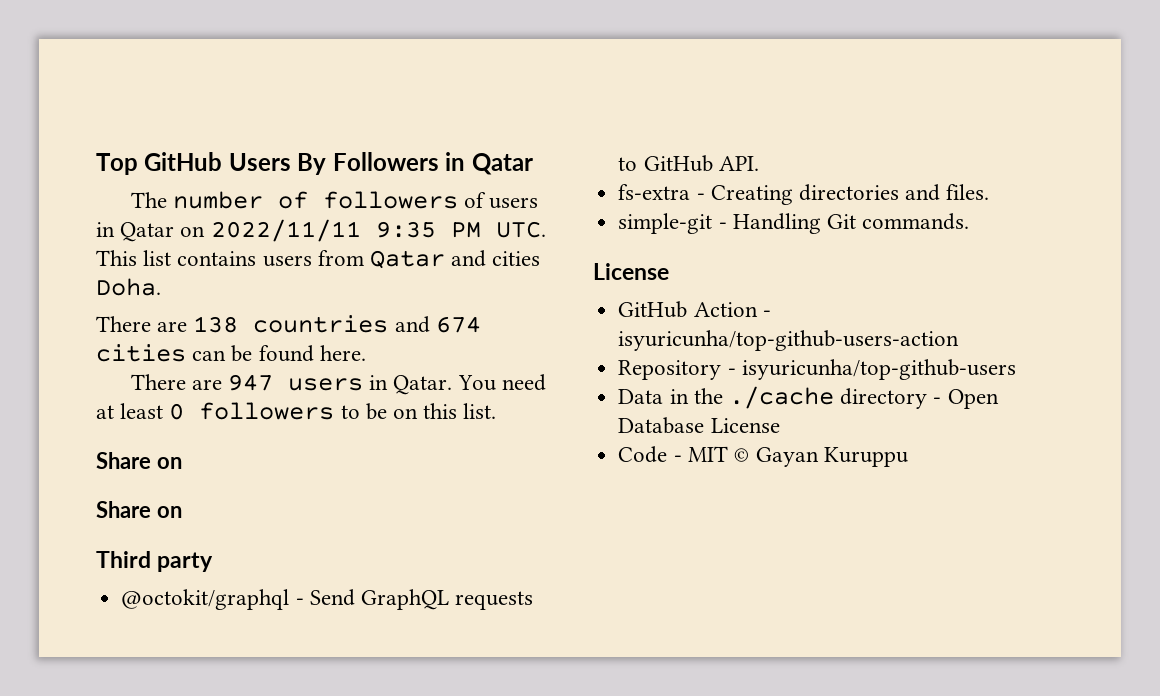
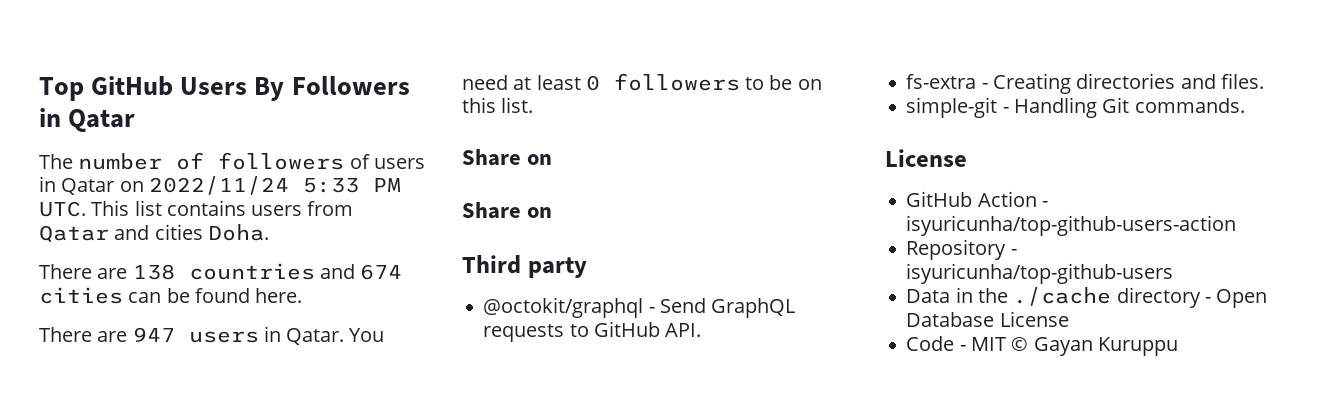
- The number of followers of users in Qatar on 2022/11/11 9:35 PM UTC. This list contains users from Qatar and cities Doha.
+ The number of followers of users in Qatar on 2022/11/24 5:33 PM UTC. This list contains users from Qatar and cities Doha.

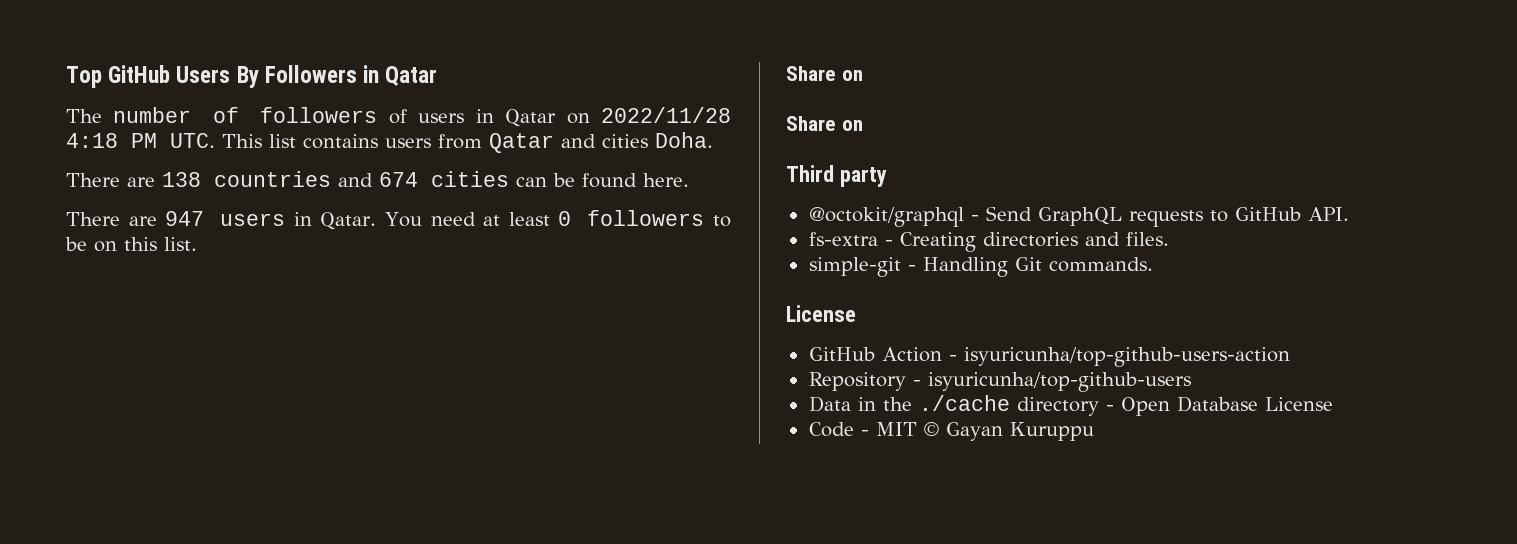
- The number of followers of users in Qatar on 2022/11/24 5:33 PM UTC. This list contains users from Qatar and cities Doha.
+ The number of followers of users in Qatar on 2022/11/28 4:18 PM UTC. This list contains users from Qatar and cities Doha.

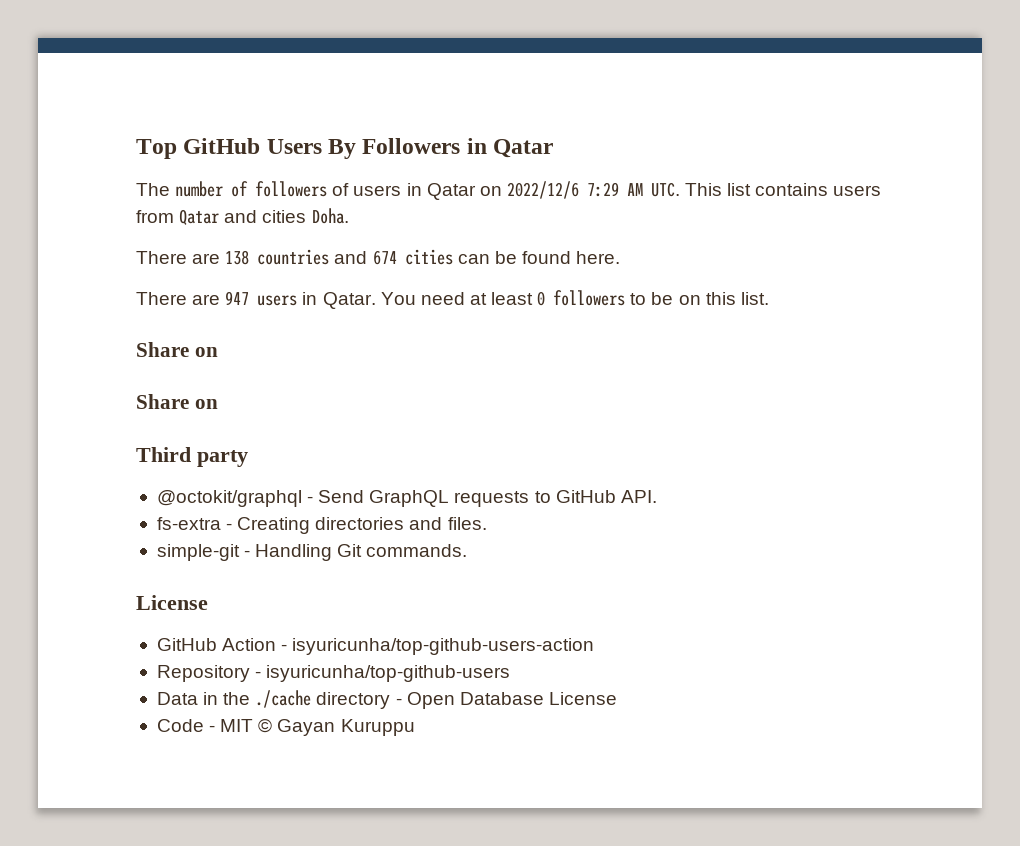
- The number of followers of users in Qatar on 2022/11/28 4:18 PM UTC. This list contains users from Qatar and cities Doha.
+ The number of followers of users in Qatar on 2022/12/6 7:29 AM UTC. This list contains users from Qatar and cities Doha.

